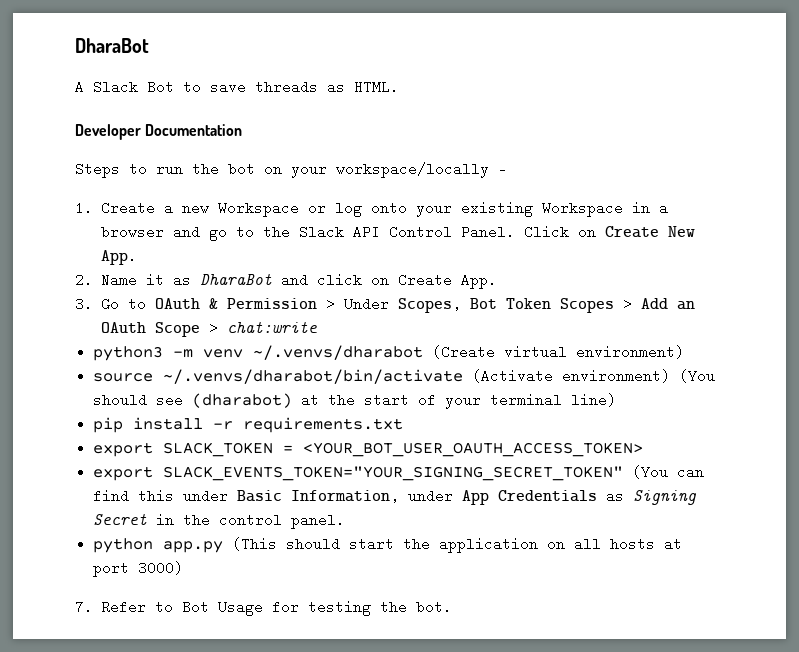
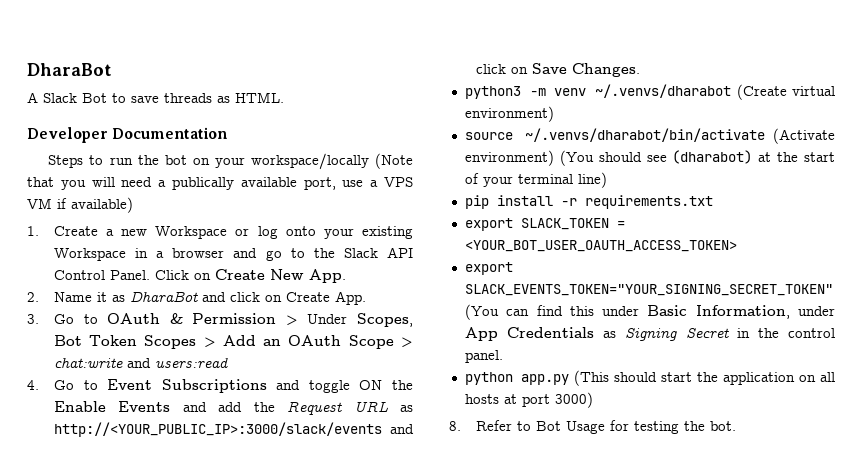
- Steps to run the bot on your workspace/locally -
+ Steps to run the bot on your workspace/locally (Note that you will need a publically available port, use a VPS VM if available)
- 3. Go to OAuth & Permission > Under Scopes, Bot Token Scopes > Add an OAuth Scope > chat:write
+ 3. Go to OAuth & Permission > Under Scopes, Bot Token Scopes > Add an OAuth Scope > chat:write and users:read
+ 4. Go to Event Subscriptions and toggle ON the Enable Events and add the Request URL as http://<YOUR_PUBLIC_IP>:3000/slack/events and click on Save Changes.
- 7. Refer to Bot Usage for testing the bot.
+ 8. Refer to Bot Usage for testing the bot.

